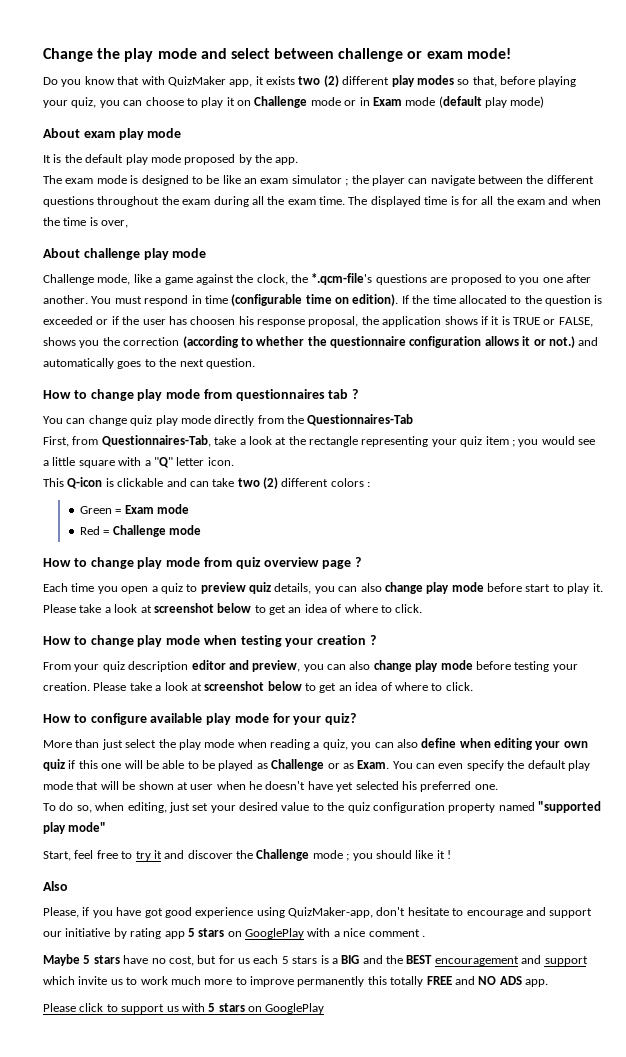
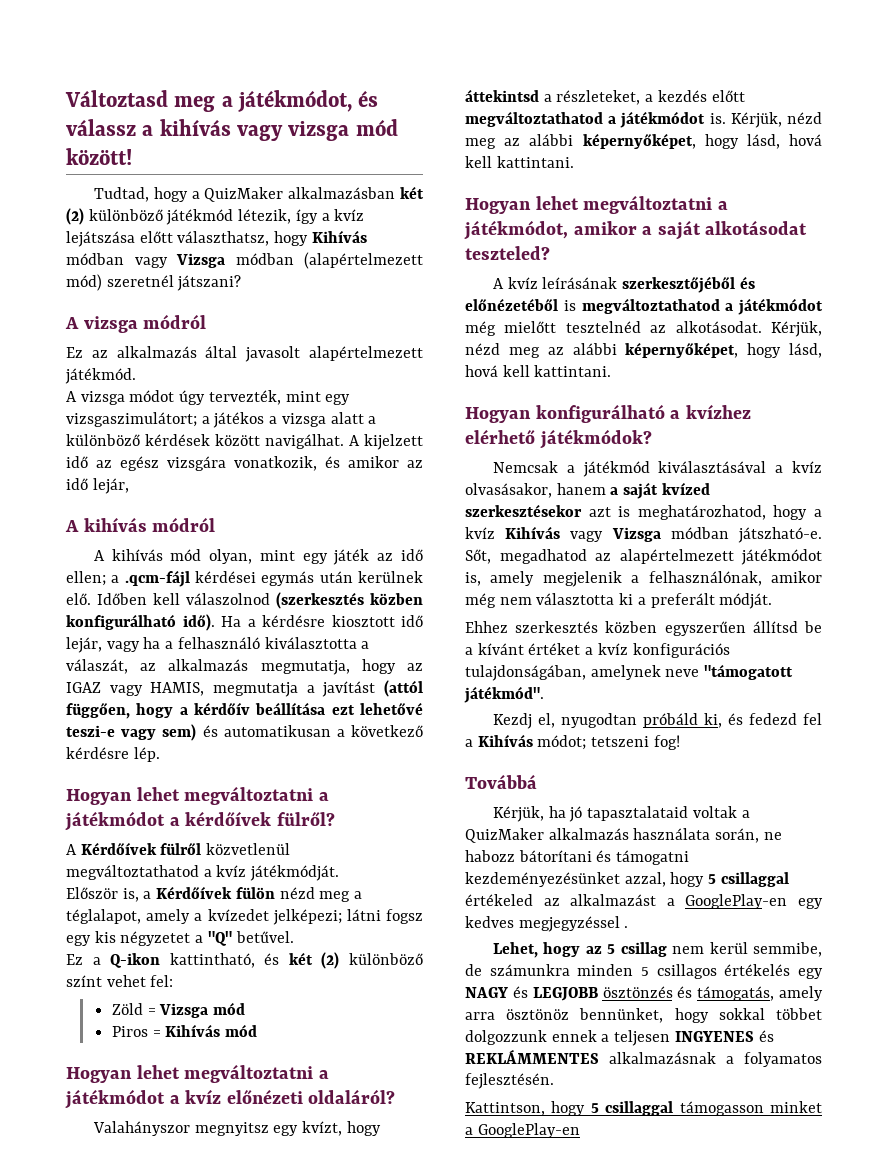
- Change the play mode and select between challenge or exam mode!
- Do you know that with QuizMaker app, it exists two (2) different play modes so that, before playing your quiz, you can choose to play it on Challenge mode or in Exam mode (default play mode)
- About exam play mode
- It is the default play mode proposed by the app.
- The exam mode is designed to be like an exam simulator ; the player can navigate between the different questions throughout the exam during all the exam time. The displayed time is for all the exam and when the time is over,
- About challenge play mode
- Challenge mode, like a game against the clock, the *.qcm-file's questions are proposed to you one after another. You must respond in time (configurable time on edition). If the time allocated to the question is exceeded or if the user has choosen his response proposal, the application shows if it is TRUE or FALSE, shows you the correction (according to whether the questionnaire configuration allows it or not.) and automatically goes to the next question.
- How to change play mode from questionnaires tab ?
- You can change quiz play mode directly from the Questionnaires-Tab
- First, from Questionnaires-Tab, take a look at the rectangle representing your quiz item ; you would see a little square with a "Q" letter icon.
- This Q-icon is clickable and can take two (2) different colors :
- Green = Exam mode
- Red = Challenge mode
- How to change play mode from quiz overview page ?
- Each time you open a quiz to preview quiz details, you can also change play mode before start to play it. Please take a look at screenshot below to get an idea of where to click.
- How to change play mode when testing your creation ?
- From your quiz description editor and preview, you can also change play mode before testing your creation. Please take a look at screenshot below to get an idea of where to click.
- How to configure available play mode for your quiz?
- More than just select the play mode when reading a quiz, you can also define when editing your own quiz if this one will be able to be played as Challenge or as Exam. You can even specify the default play mode that will be shown at user when he doesn't have yet selected his preferred one.
- To do so, when editing, just set your desired value to the quiz configuration property named "supported play mode"
- Start, feel free to try it and discover the Challenge mode ; you should like it !
- Also
- Please, if you have got good experience using QuizMaker-app, don't hesitate to encourage and support our initiative by rating app 5 stars on GooglePlay with a nice comment .
- Maybe 5 stars have no cost, but for us each 5 stars is a BIG and the BEST encouragement and support which invite us to work much more to improve permanently this totally FREE and NO ADS app.
- Please click to support us with 5 stars on GooglePlay
+ Változtasd meg a játékmódot, és válassz a kihívás vagy vizsga mód között!
+ Tudtad, hogy a QuizMaker alkalmazásban két (2) különböző játékmód létezik, így a kvíz lejátszása előtt választhatsz, hogy Kihívás módban vagy Vizsga módban (alapértelmezett mód) szeretnél játszani?
+ A vizsga módról
+ Ez az alkalmazás által javasolt alapértelmezett játékmód.
+ A vizsga módot úgy tervezték, mint egy vizsgaszimulátort; a játékos a vizsga alatt a különböző kérdések között navigálhat. A kijelzett idő az egész vizsgára vonatkozik, és amikor az idő lejár,
+ A kihívás módról
+ A kihívás mód olyan, mint egy játék az idő ellen; a .qcm-fájl kérdései egymás után kerülnek elő. Időben kell válaszolnod (szerkesztés közben konfigurálható idő). Ha a kérdésre kiosztott idő lejár, vagy ha a felhasználó kiválasztotta a válaszát, az alkalmazás megmutatja, hogy az IGAZ vagy HAMIS, megmutatja a javítást (attól függően, hogy a kérdőív beállítása ezt lehetővé teszi-e vagy sem) és automatikusan a következő kérdésre lép.
+ Hogyan lehet megváltoztatni a játékmódot a kérdőívek fülről?
+ A Kérdőívek fülről közvetlenül megváltoztathatod a kvíz játékmódját.
+ Először is, a Kérdőívek fülön nézd meg a téglalapot, amely a kvízedet jelképezi; látni fogsz egy kis négyzetet a "Q" betűvel.
+ Ez a Q-ikon kattintható, és két (2) különböző színt vehet fel:
+ Zöld = Vizsga mód
+ Piros = Kihívás mód
+ Hogyan lehet megváltoztatni a játékmódot a kvíz előnézeti oldaláról?
+ Valahányszor megnyitsz egy kvízt, hogy áttekintsd a részleteket, a kezdés előtt megváltoztathatod a játékmódot is. Kérjük, nézd meg az alábbi képernyőképet, hogy lásd, hová kell kattintani.
+ Hogyan lehet megváltoztatni a játékmódot, amikor a saját alkotásodat teszteled?
+ A kvíz leírásának szerkesztőjéből és előnézetéből is megváltoztathatod a játékmódot még mielőtt tesztelnéd az alkotásodat. Kérjük, nézd meg az alábbi képernyőképet, hogy lásd, hová kell kattintani.
+ Hogyan konfigurálható a kvízhez elérhető játékmódok?
+ Nemcsak a játékmód kiválasztásával a kvíz olvasásakor, hanem a saját kvízed szerkesztésekor azt is meghatározhatod, hogy a kvíz Kihívás vagy Vizsga módban játszható-e. Sőt, megadhatod az alapértelmezett játékmódot is, amely megjelenik a felhasználónak, amikor még nem választotta ki a preferált módját.
+ Ehhez szerkesztés közben egyszerűen állítsd be a kívánt értéket a kvíz konfigurációs tulajdonságában, amelynek neve "támogatott játékmód".
+ Kezdj el, nyugodtan próbáld ki, és fedezd fel a Kihívás módot; tetszeni fog!
+ Továbbá
+ Kérjük, ha jó tapasztalataid voltak a QuizMaker alkalmazás használata során, ne habozz bátorítani és támogatni kezdeményezésünket azzal, hogy 5 csillaggal értékeled az alkalmazást a GooglePlay-en egy kedves megjegyzéssel .
+ Lehet, hogy az 5 csillag nem kerül semmibe, de számunkra minden 5 csillagos értékelés egy NAGY és LEGJOBB ösztönzés és támogatás, amely arra ösztönöz bennünket, hogy sokkal többet dolgozzunk ennek a teljesen INGYENES és REKLÁMMENTES alkalmazásnak a folyamatos fejlesztésén.
+ Kattintson, hogy 5 csillaggal támogasson minket a GooglePlay-en

